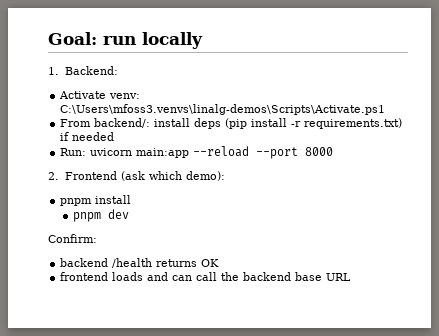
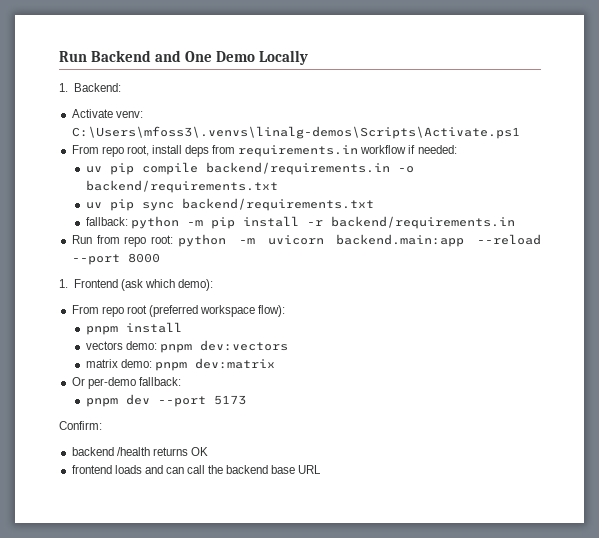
- Goal: run locally
+ Run Backend and One Demo Locally
- Activate venv: C:\Users\mfoss3.venvs\linalg-demos\Scripts\Activate.ps1
- From backend/: install deps (pip install -r requirements.txt) if needed
- Run: uvicorn main:app --reload --port 8000
+ Activate venv: C:\Users\mfoss3\.venvs\linalg-demos\Scripts\Activate.ps1
+ From repo root, install deps from requirements.in workflow if needed:
+ uv pip compile backend/requirements.in -o backend/requirements.txt
+ uv pip sync backend/requirements.txt
+ fallback: python -m pip install -r backend/requirements.in
+ Run from repo root: python -m uvicorn backend.main:app --reload --port 8000
- 2. Frontend (ask which demo):
+ 1. Frontend (ask which demo):
+ From repo root (preferred workspace flow):
  pnpm install
+ vectors demo: pnpm dev:vectors
+ matrix demo: pnpm dev:matrix
+ Or per-demo fallback:
- pnpm dev
+ pnpm dev --port 5173

